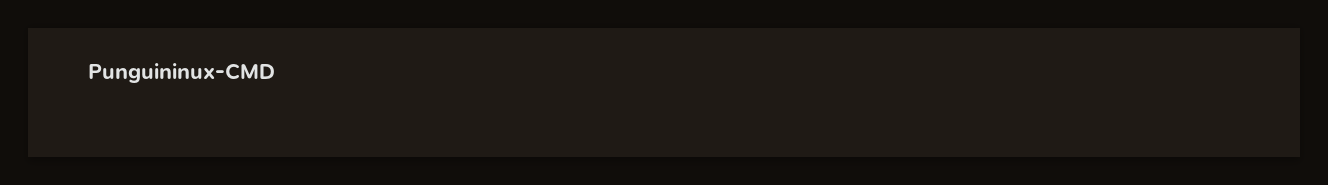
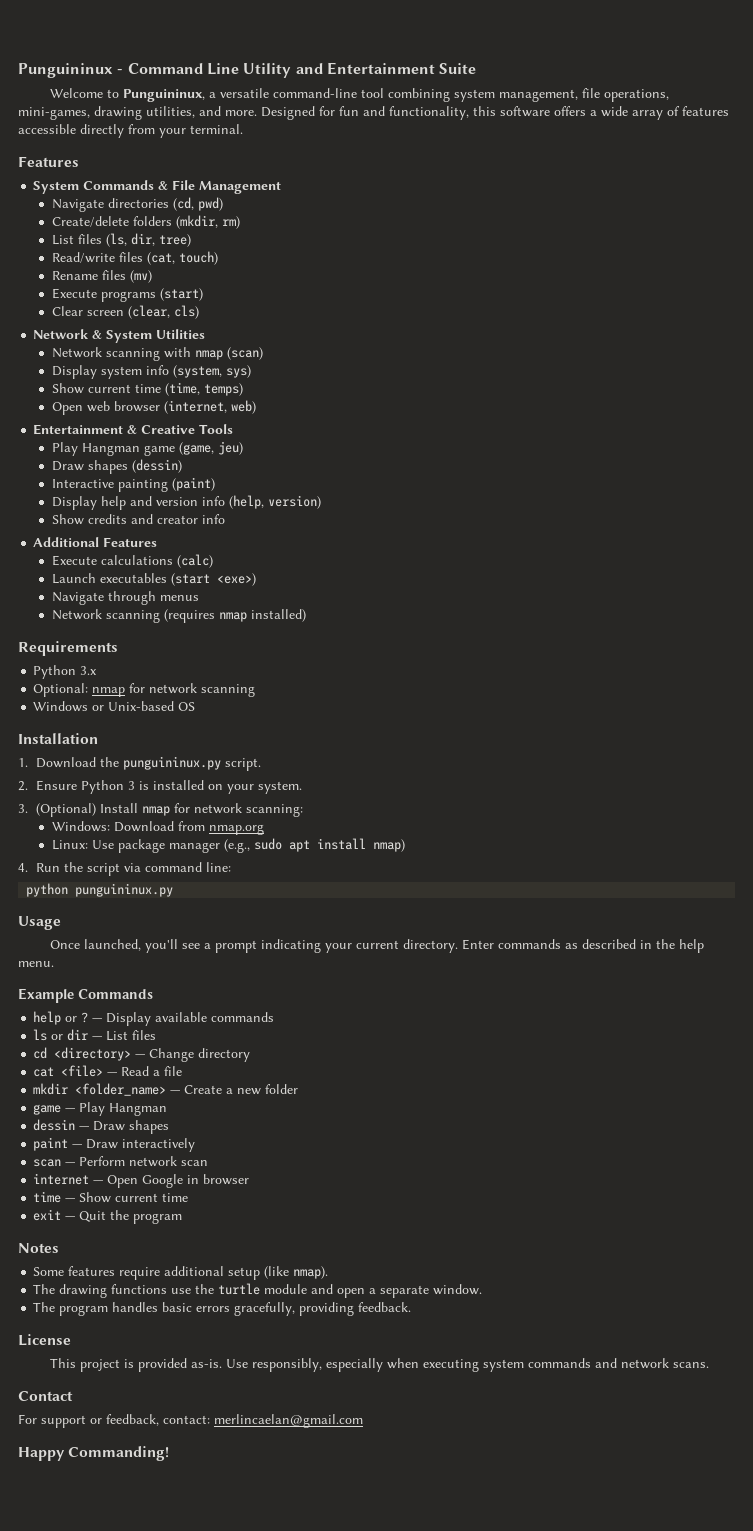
- Punguininux-CMD
+ Punguininux - Command Line Utility and Entertainment Suite
+ Welcome to Punguininux, a versatile command-line tool combining system management, file operations, mini-games, drawing utilities, and more. Designed for fun and functionality, this software offers a wide array of features accessible directly from your terminal.
+ Features
+ System Commands & File Management
+ Navigate directories (cd, pwd)
+ Create/delete folders (mkdir, rm)
+ List files (ls, dir, tree)
+ Read/write files (cat, touch)
+ Rename files (mv)
+ Execute programs (start)
+ Clear screen (clear, cls)
+ Network & System Utilities
+ Network scanning with nmap (scan)
+ Display system info (system, sys)
+ Show current time (time, temps)
+ Open web browser (internet, web)
+ Entertainment & Creative Tools
+ Play Hangman game (game, jeu)
+ Draw shapes (dessin)
+ Interactive painting (paint)
+ Display help and version info (help, version)
+ Show credits and creator info
+ Additional Features
+ Execute calculations (calc)
+ Launch executables (start <exe>)
+ Navigate through menus
+ Network scanning (requires nmap installed)
+ Requirements
+ Python 3.x
+ Optional: nmap for network scanning
+ Windows or Unix-based OS
+ Installation
+ 1. Download the punguininux.py script.
+ 2. Ensure Python 3 is installed on your system.
+ 3. (Optional) Install nmap for network scanning:
+ Windows: Download from nmap.org
+ Linux: Use package manager (e.g., sudo apt install nmap)
+ 4. Run the script via command line:
+ python punguininux.py
+ Usage
+ Once launched, you'll see a prompt indicating your current directory. Enter commands as described in the help menu.
+ Example Commands
+ help or ? — Display available commands
+ ls or dir — List files
+ cd <directory> — Change directory
+ cat <file> — Read a file
+ mkdir <folder_name> — Create a new folder
+ game — Play Hangman
+ dessin — Draw shapes
+ paint — Draw interactively
+ scan — Perform network scan
+ internet — Open Google in browser
+ time — Show current time
+ exit — Quit the program
+ Notes
+ Some features require additional setup (like nmap).
+ The drawing functions use the turtle module and open a separate window.
+ The program handles basic errors gracefully, providing feedback.
+ License
+ This project is provided as-is. Use responsibly, especially when executing system commands and network scans.
+ Contact
+ For support or feedback, contact: merlincaelan@gmail.com
+ Happy Commanding!

